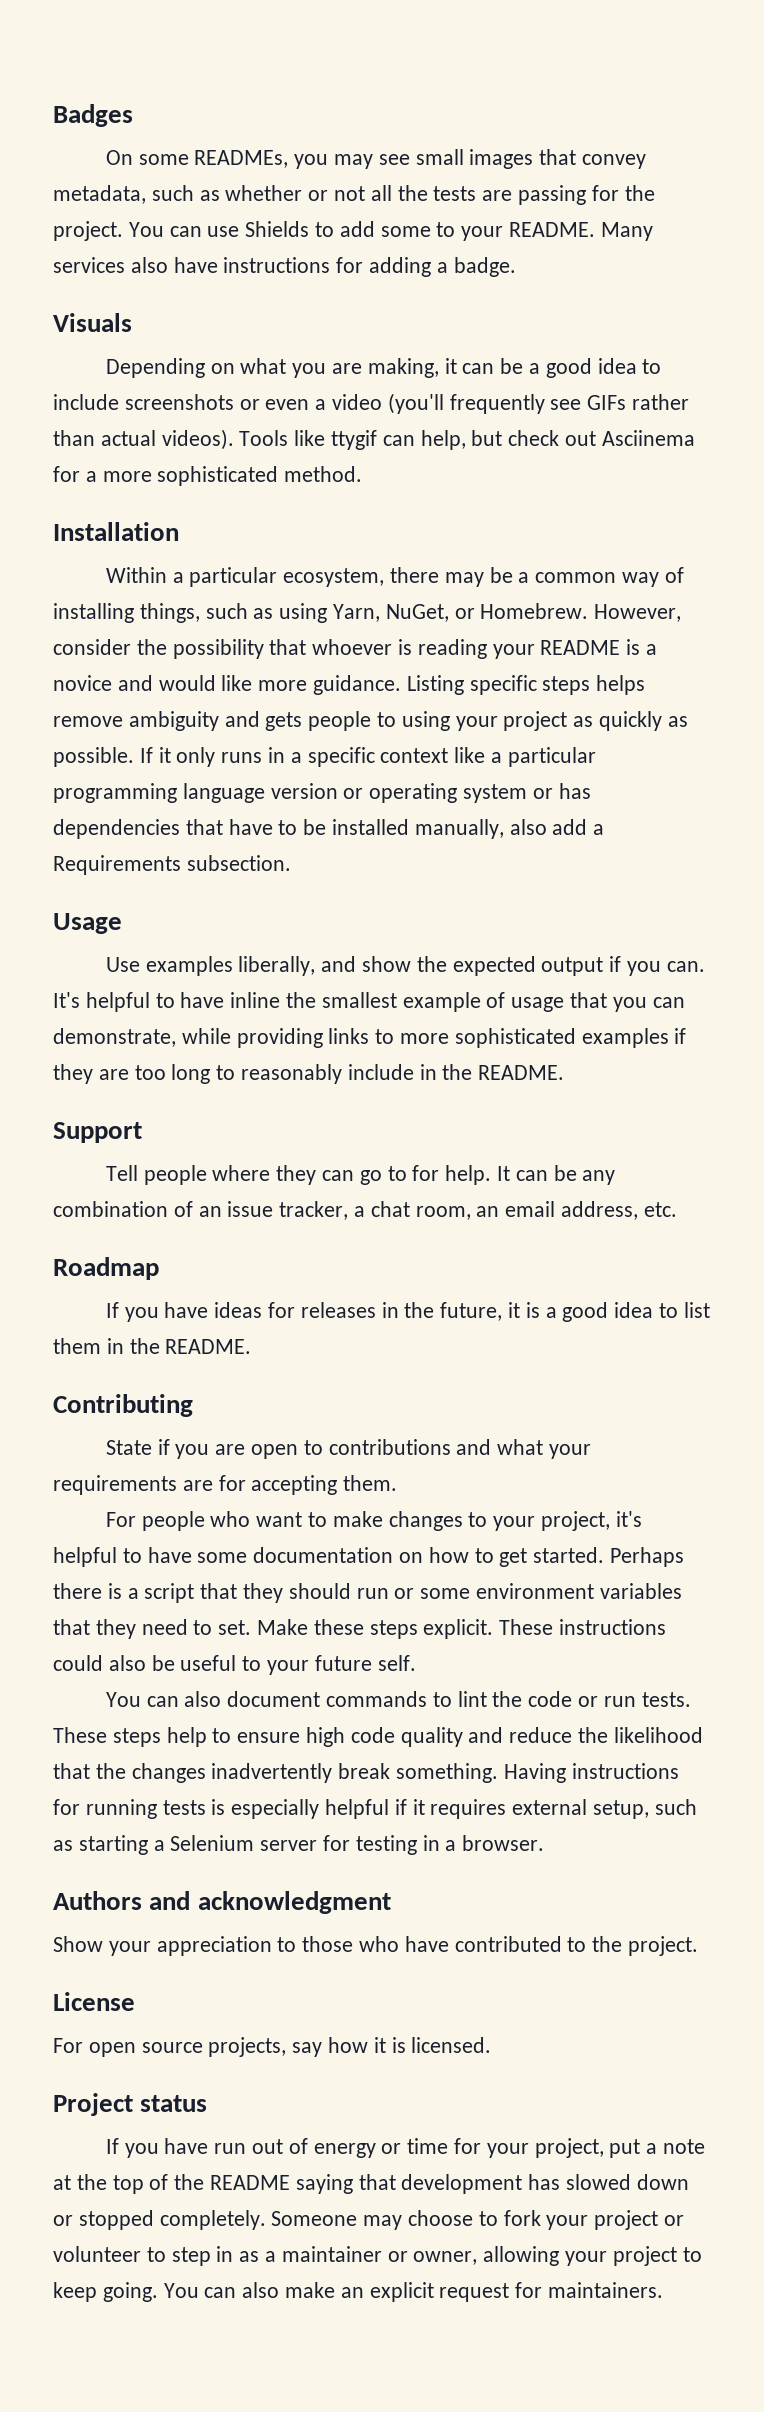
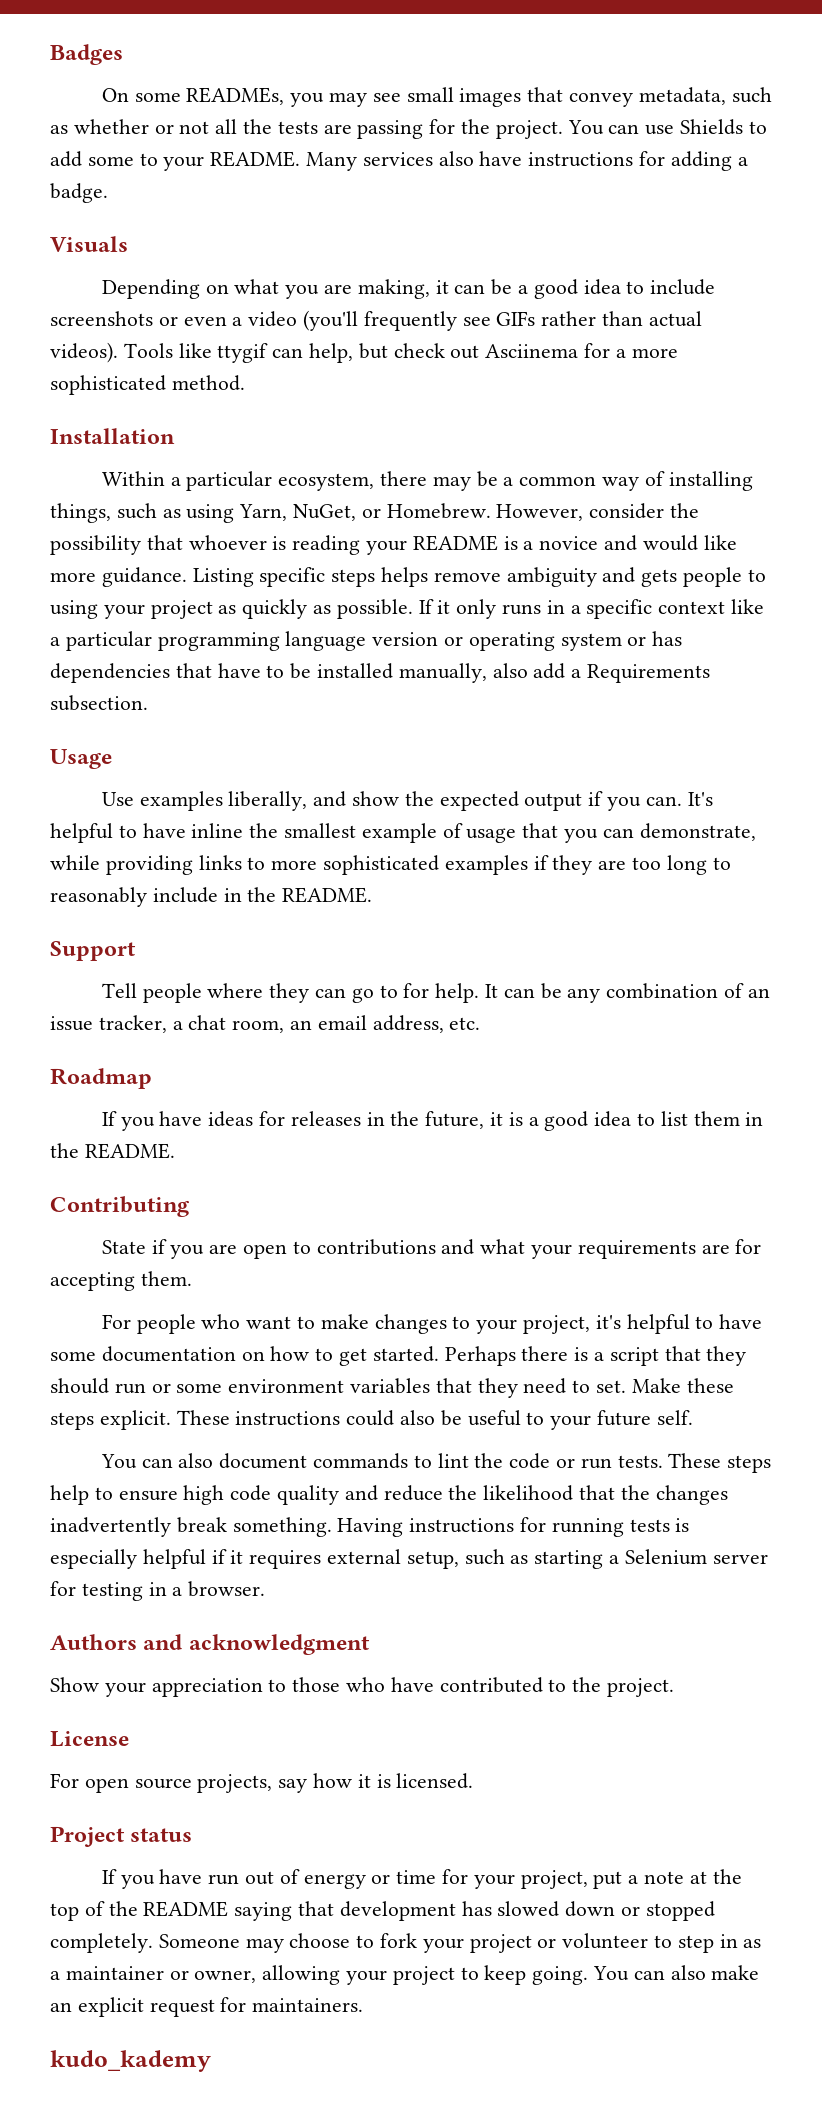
+ kudo_kademy

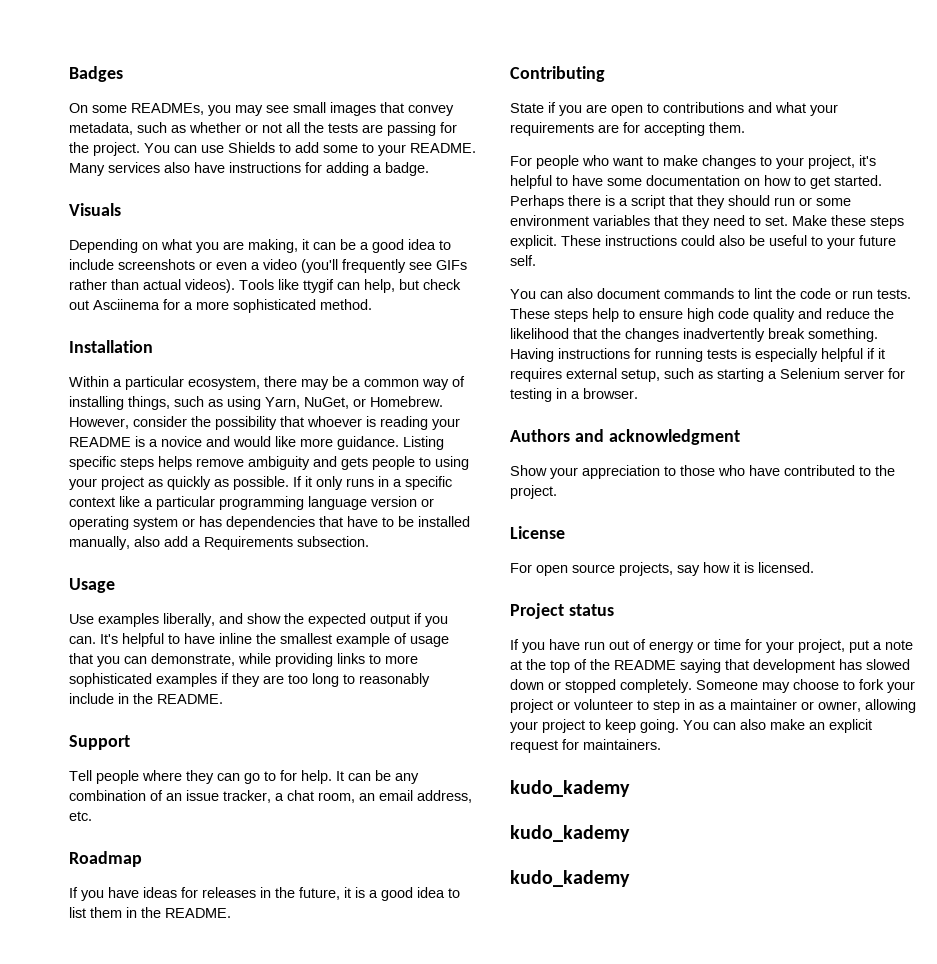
  You can also make an explicit request for maintainers.
+ kudo_kademy
+ kudo_kademy

